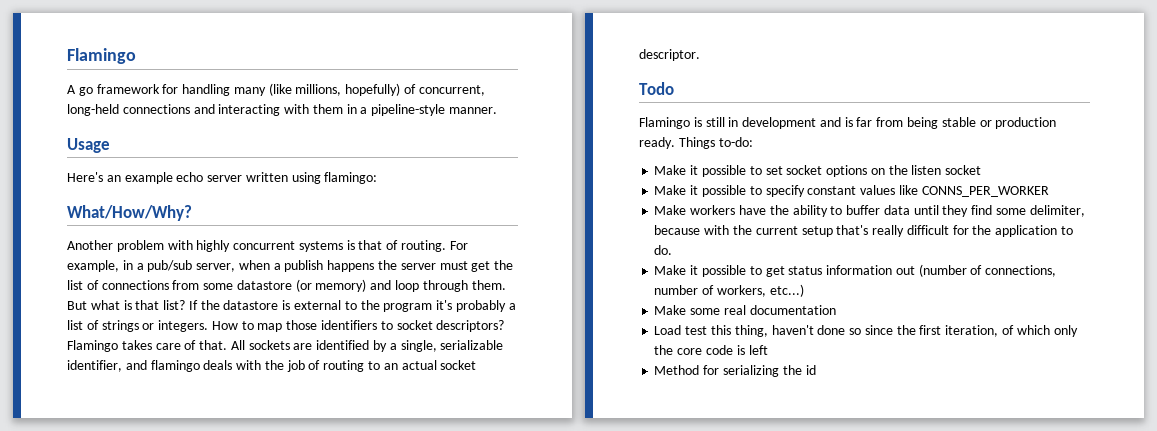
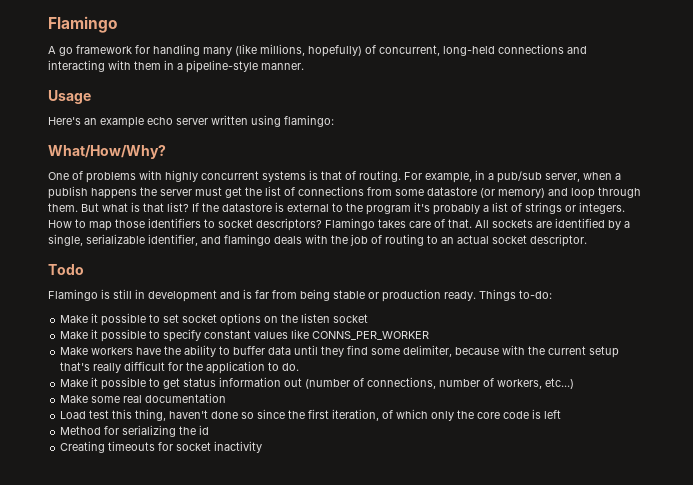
- Another problem with highly concurrent systems is that of routing.
+ One of problems with highly concurrent systems is that of routing.
+ Creating timeouts for socket inactivity

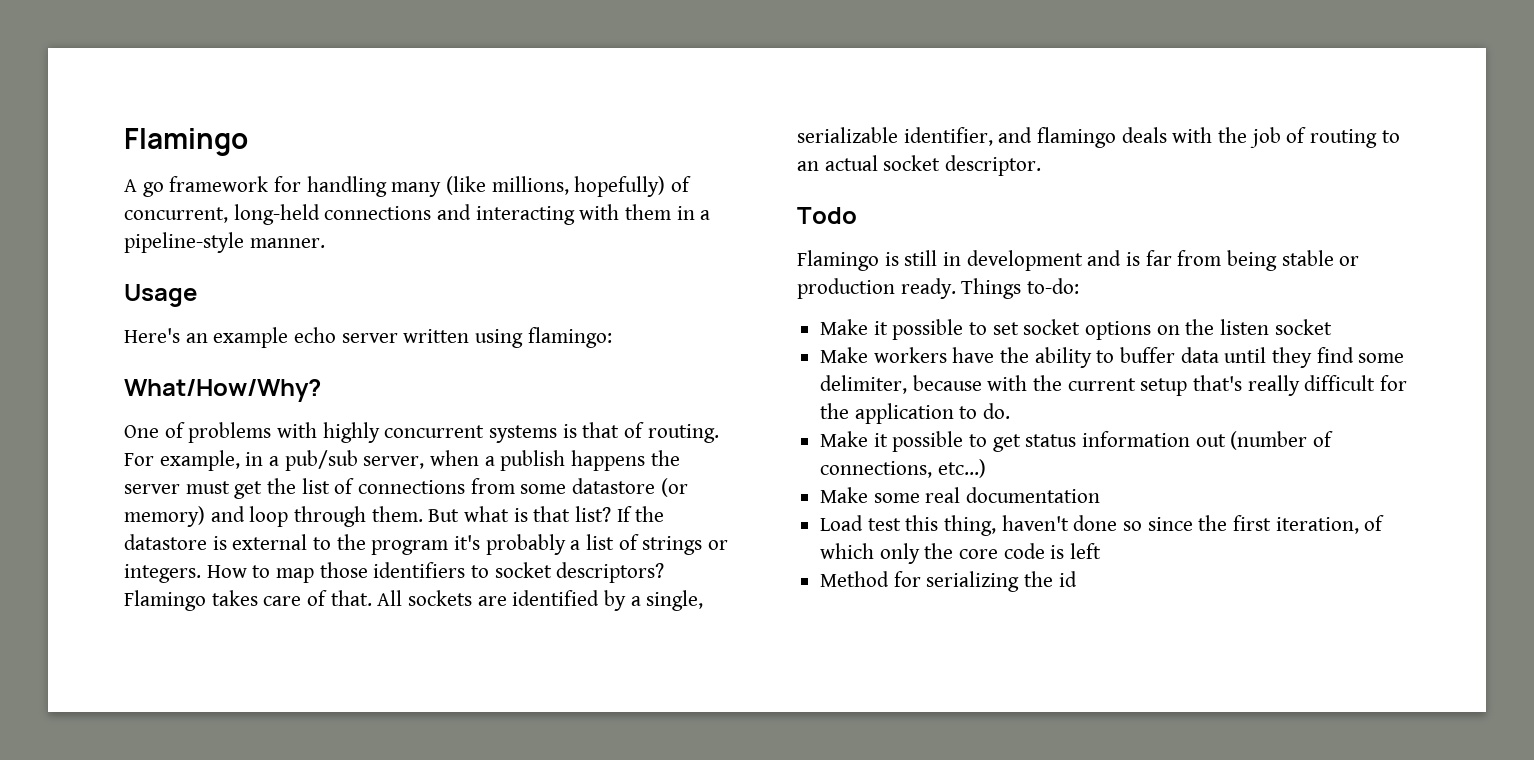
- Make it possible to specify constant values like CONNS_PER_WORKER
- Make it possible to get status information out (number of connections, number of workers, etc...)
+ Make it possible to get status information out (number of connections, etc...)
- Creating timeouts for socket inactivity

